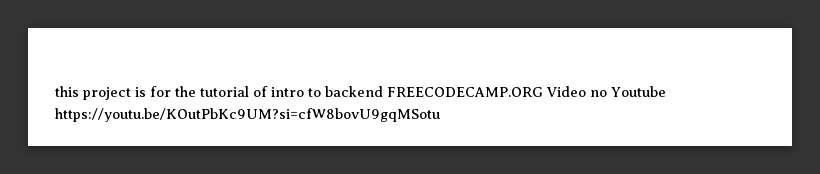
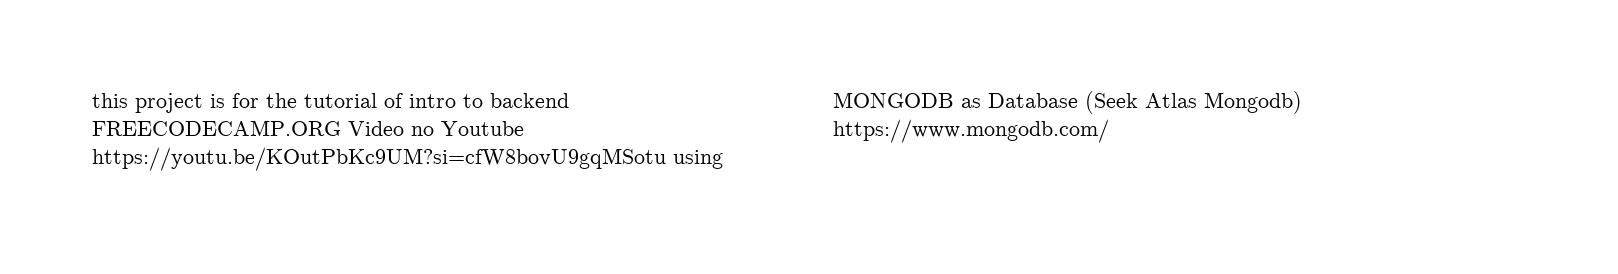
- this project is for the tutorial of intro to backend FREECODECAMP.ORG Video no Youtube https://youtu.be/KOutPbKc9UM?si=cfW8bovU9gqMSotu
+ this project is for the tutorial of intro to backend FREECODECAMP.ORG Video no Youtube https://youtu.be/KOutPbKc9UM?si=cfW8bovU9gqMSotu using MONGODB as Database (Seek Atlas Mongodb) https://www.mongodb.com/

